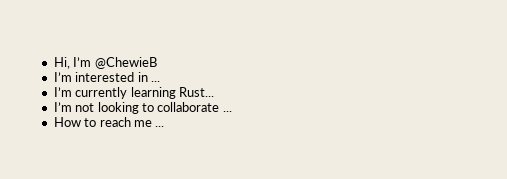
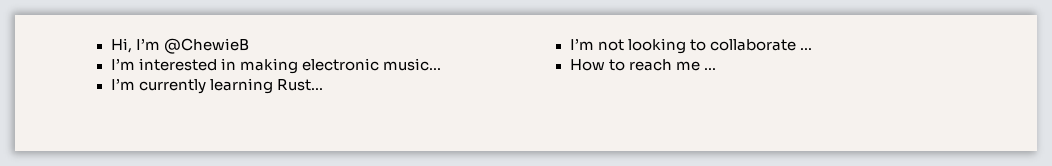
- I’m interested in ...
+ I’m interested in making electronic music...

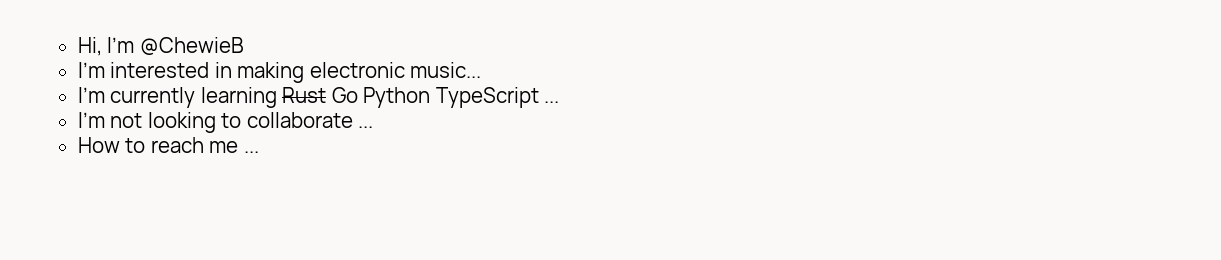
- I’m currently learning Rust...
+ I’m currently learning Rust Go Python TypeScript ...

